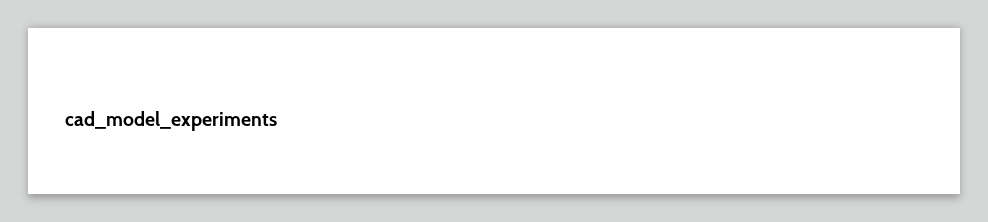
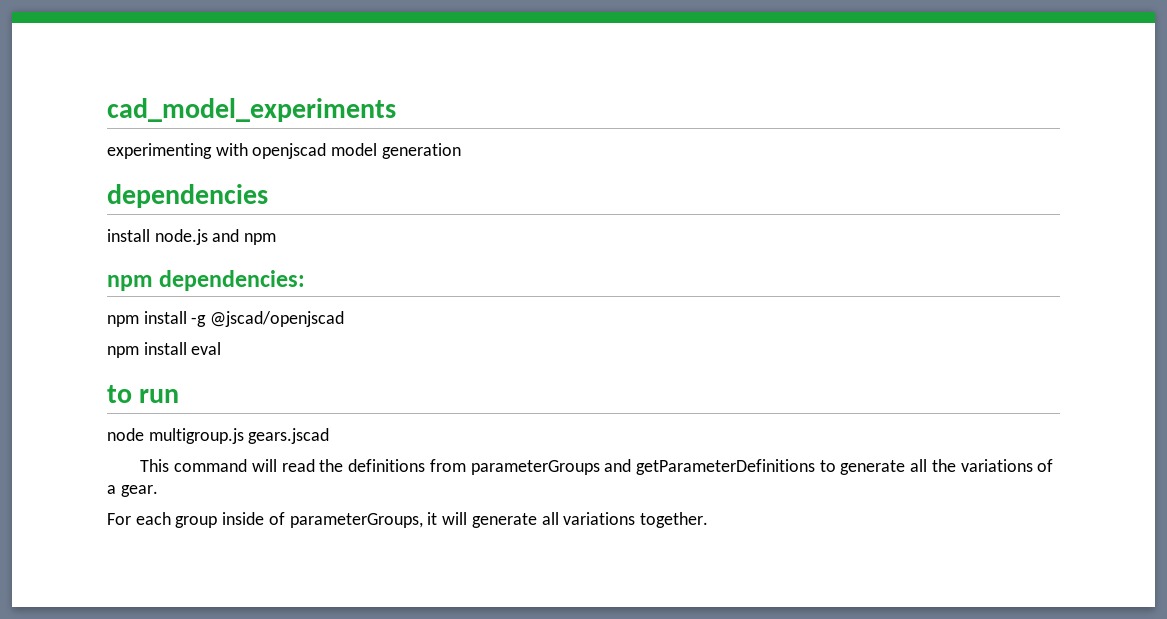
+ experimenting with openjscad model generation
+ dependencies
+ install node.js and npm
+ npm dependencies:
+ npm install -g @jscad/openjscad
+ npm install eval
+ to run
+ node multigroup.js gears.jscad
+ This command will read the definitions from parameterGroups and getParameterDefinitions to generate all the variations of a gear.
+ For each group inside of parameterGroups, it will generate all variations together.

